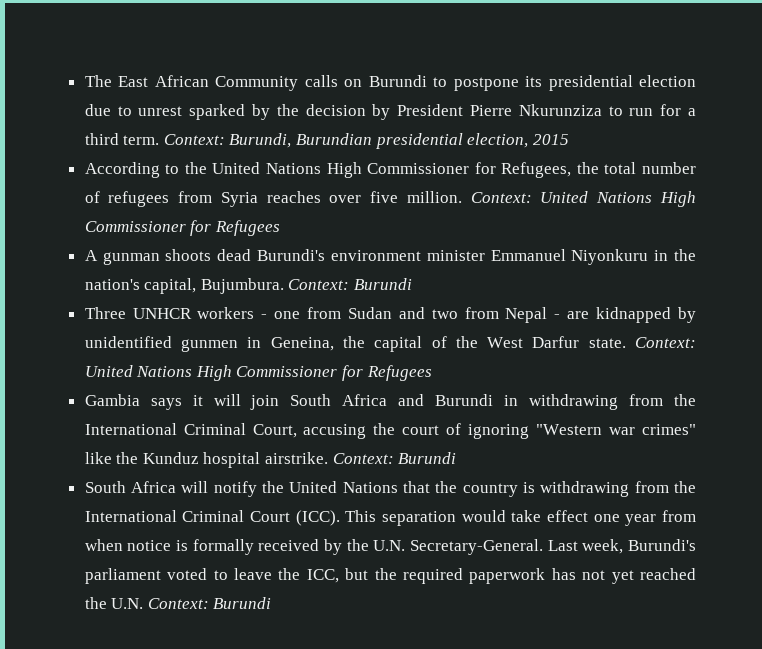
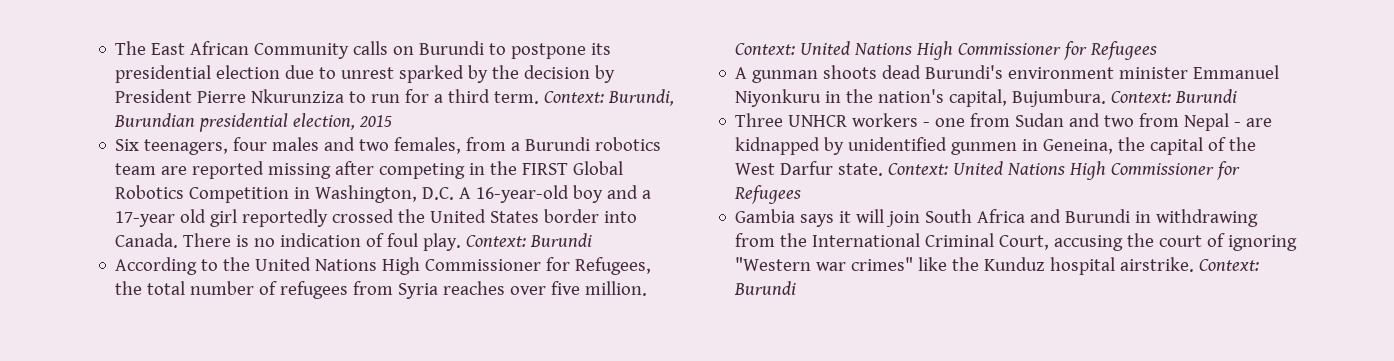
+ Six teenagers, four males and two females, from a Burundi robotics team are reported missing after competing in the FIRST Global Robotics Competition in Washington, D.C. A 16-year-old boy and a 17-year old girl reportedly crossed the United States border into Canada. There is no indication of foul play. Context: Burundi
- South Africa will notify the United Nations that the country is withdrawing from the International Criminal Court (ICC). This separation would take effect one year from when notice is formally received by the U.N. Secretary-General. Last week, Burundi's parliament voted to leave the ICC, but the required paperwork has not yet reached the U.N. Context: Burundi

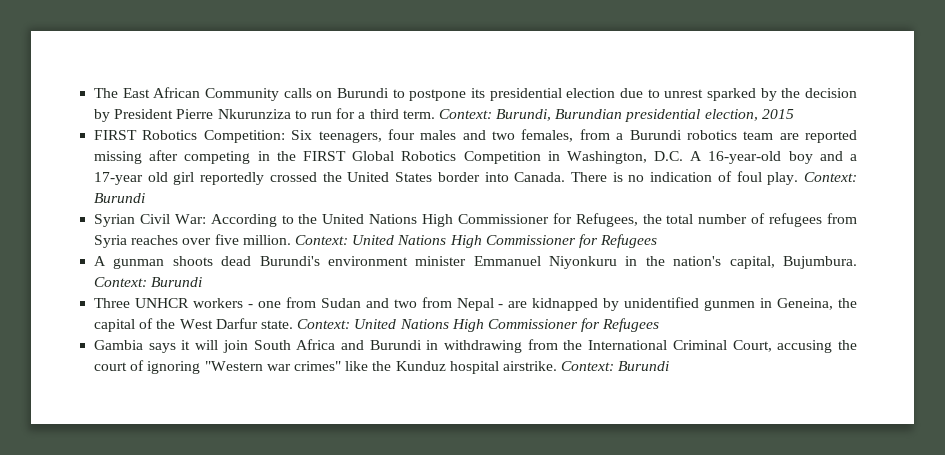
- Six teenagers, four males and two females, from a Burundi robotics team are reported missing after competing in the FIRST Global Robotics Competition in Washington, D.C. A 16-year-old boy and a 17-year old girl reportedly crossed the United States border into Canada.
+ FIRST Robotics Competition: Six teenagers, four males and two females, from a Burundi robotics team are reported missing after competing in the FIRST Global Robotics Competition in Washington, D.C. A 16-year-old boy and a 17-year old girl reportedly crossed the United States border into Canada.
- According to the United Nations High Commissioner for Refugees, the total number of refugees from Syria reaches over five million.
+ Syrian Civil War: According to the United Nations High Commissioner for Refugees, the total number of refugees from Syria reaches over five million.

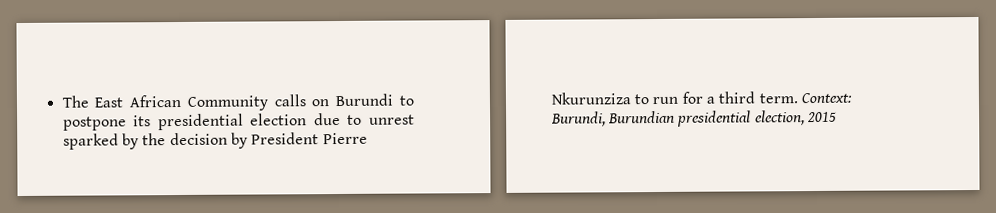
- FIRST Robotics Competition: Six teenagers, four males and two females, from a Burundi robotics team are reported missing after competing in the FIRST Global Robotics Competition in Washington, D.C. A 16-year-old boy and a 17-year old girl reportedly crossed the United States border into Canada. There is no indication of foul play. Context: Burundi
- Syrian Civil War: According to the United Nations High Commissioner for Refugees, the total number of refugees from Syria reaches over five million. Context: United Nations High Commissioner for Refugees
- A gunman shoots dead Burundi's environment minister Emmanuel Niyonkuru in the nation's capital, Bujumbura. Context: Burundi
- Three UNHCR workers - one from Sudan and two from Nepal - are kidnapped by unidentified gunmen in Geneina, the capital of the West Darfur state. Context: United Nations High Commissioner for Refugees
- Gambia says it will join South Africa and Burundi in withdrawing from the International Criminal Court, accusing the court of ignoring "Western war crimes" like the Kunduz hospital airstrike. Context: Burundi

